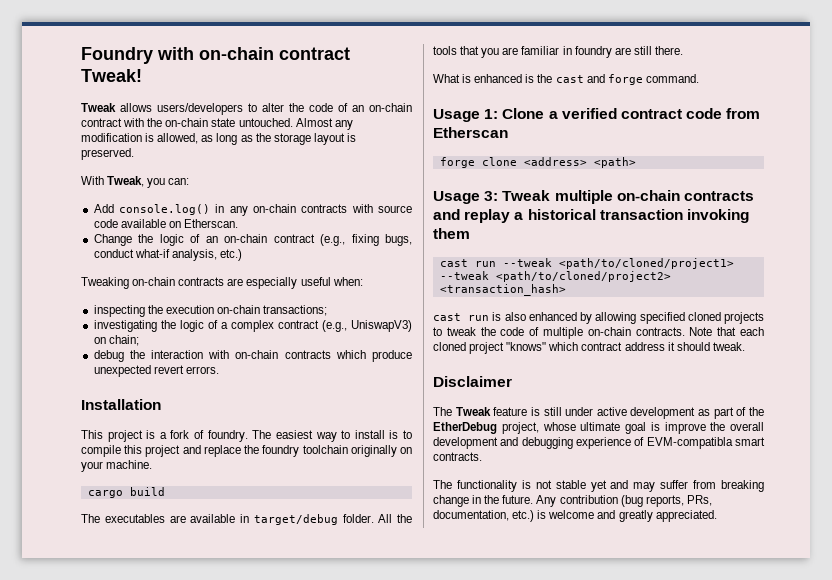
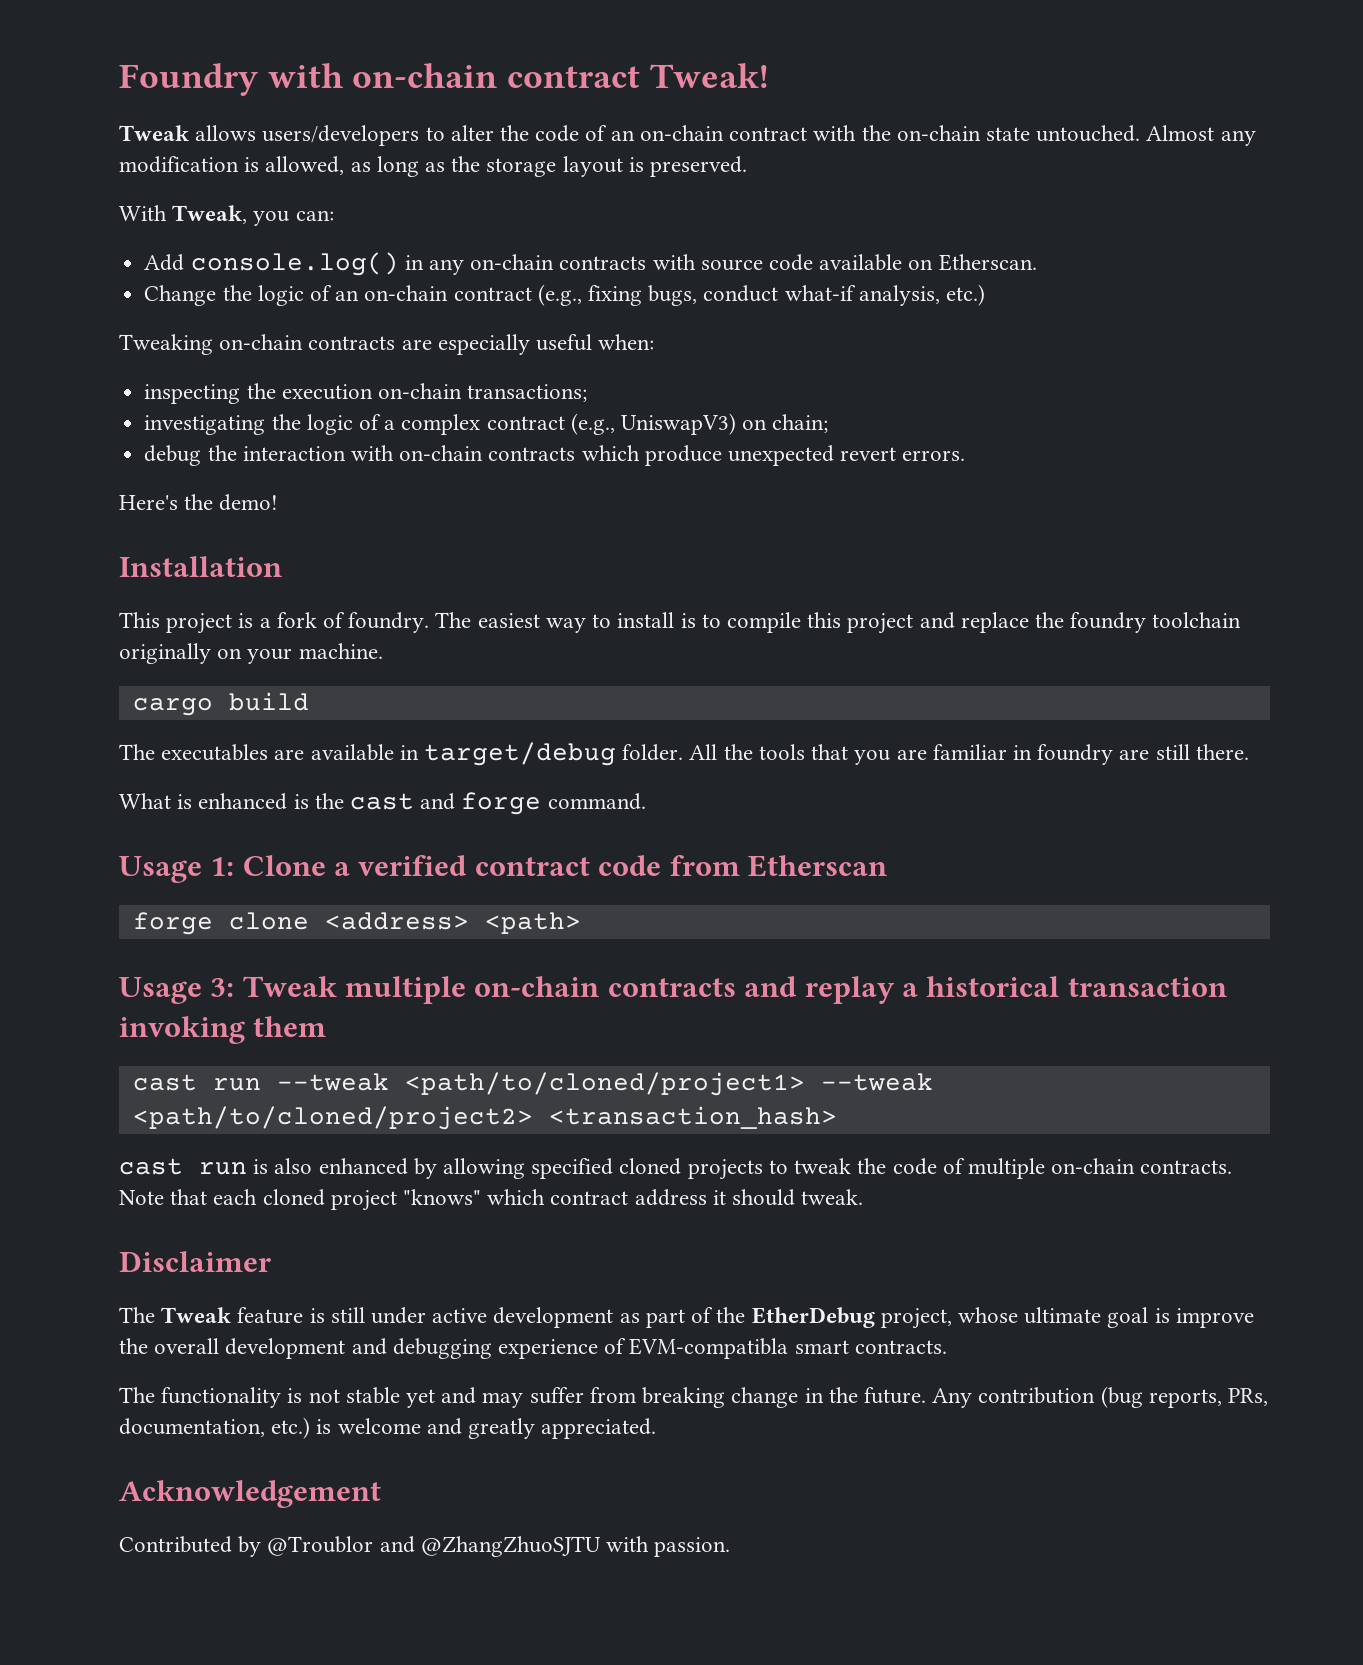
+ Here's the demo!
+ Acknowledgement
+ Contributed by @Troublor and @ZhangZhuoSJTU with passion.

